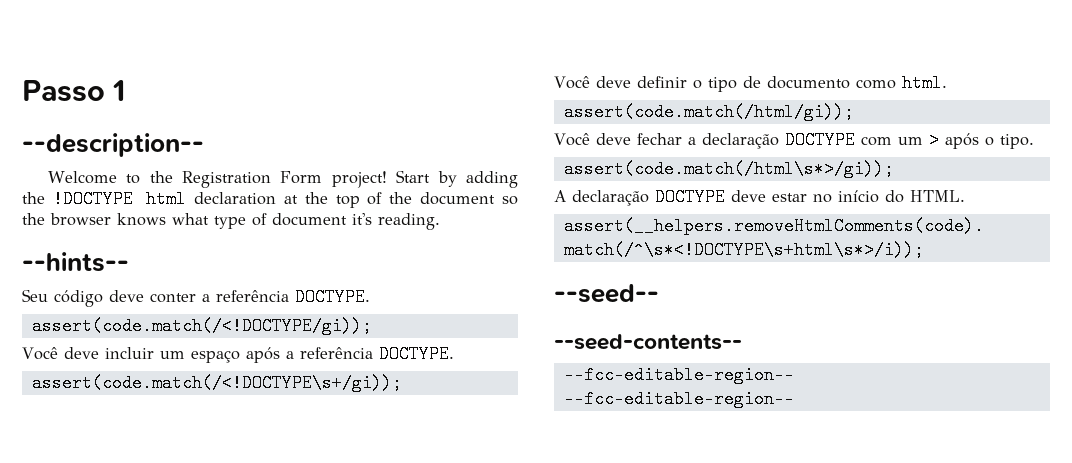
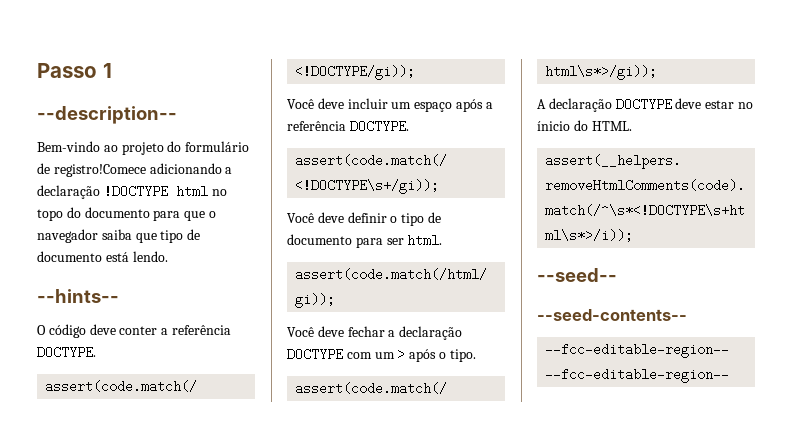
- Welcome to the Registration Form project! Start by adding the !DOCTYPE html declaration at the top of the document so the browser knows what type of document it's reading.
+ Bem-vindo ao projeto do formulário de registro!Comece adicionando a declaração !DOCTYPE html no topo do documento para que o navegador saiba que tipo de documento está lendo.
- Seu código deve conter a referência DOCTYPE.
+ O código deve conter a referência DOCTYPE.
- Você deve definir o tipo de documento como html.
+ Você deve definir o tipo de documento para ser html.
- A declaração DOCTYPE deve estar no início do HTML.
+ A declaração DOCTYPE deve estar no ínicio do HTML.

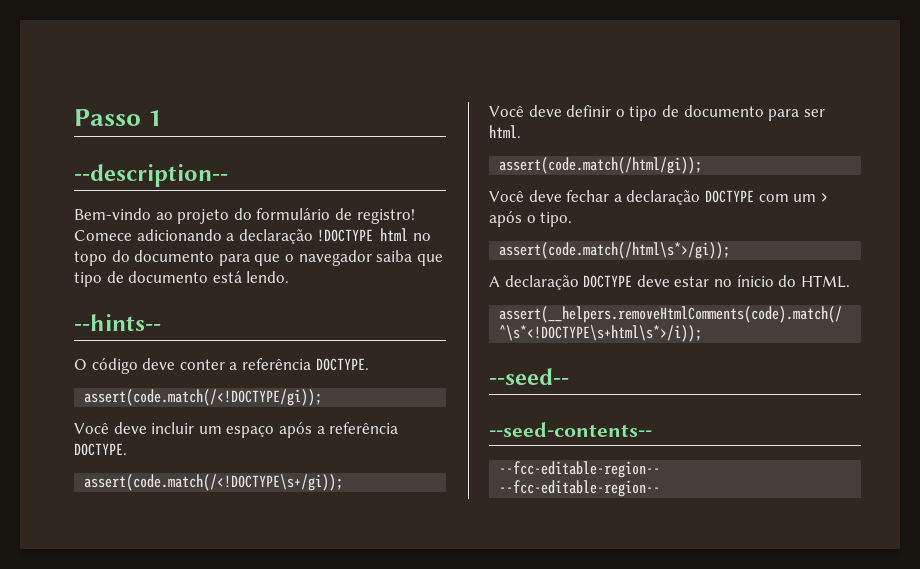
- Bem-vindo ao projeto do formulário de registro!Comece adicionando a declaração !DOCTYPE html no topo do documento para que o navegador saiba que tipo de documento está lendo.
+ Bem-vindo ao projeto do formulário de registro! Comece adicionando a declaração !DOCTYPE html no topo do documento para que o navegador saiba que tipo de documento está lendo.

